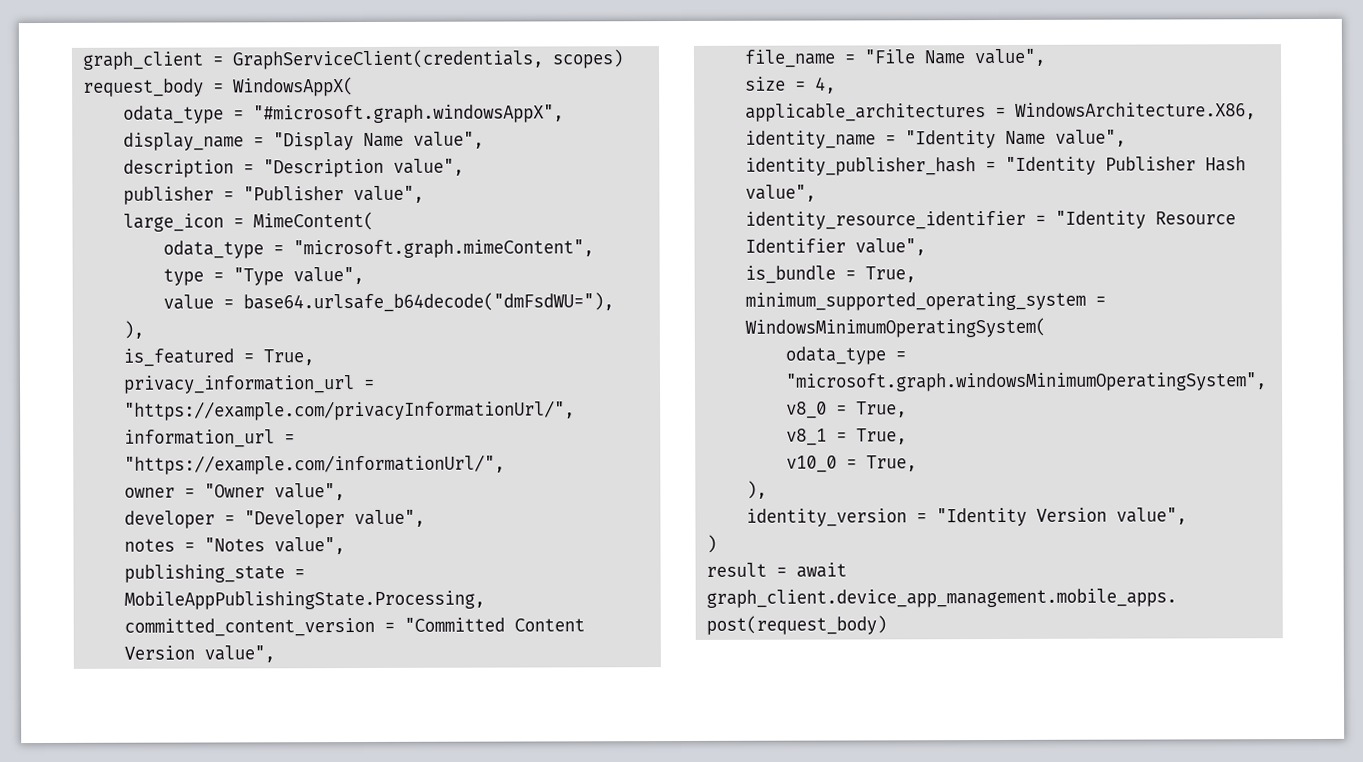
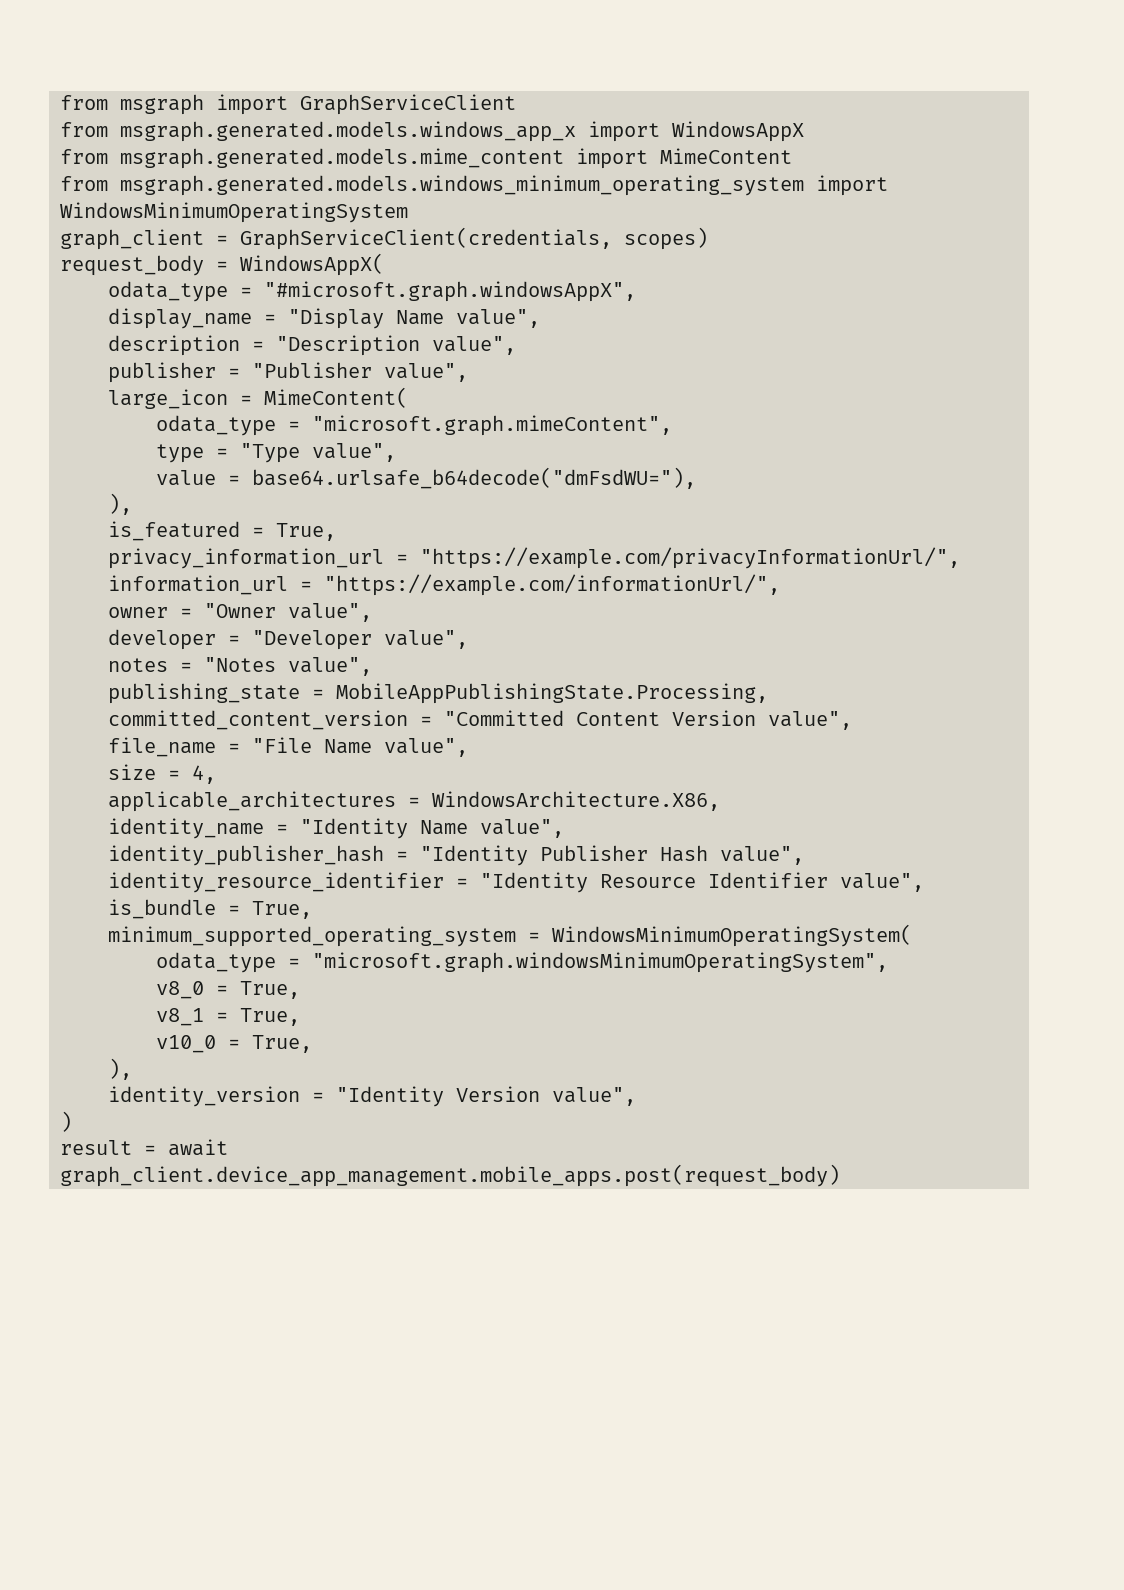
+ from msgraph import GraphServiceClient
+ from msgraph.generated.models.windows_app_x import WindowsAppX
+ from msgraph.generated.models.mime_content import MimeContent
+ from msgraph.generated.models.windows_minimum_operating_system import WindowsMinimumOperatingSystem

